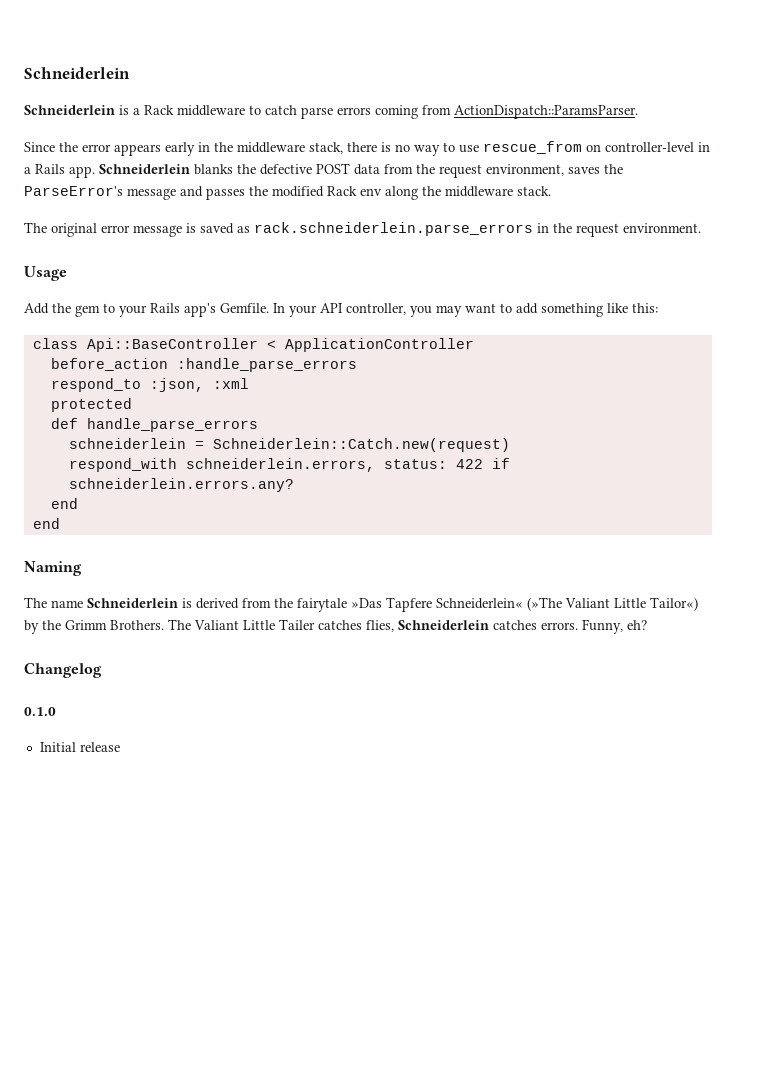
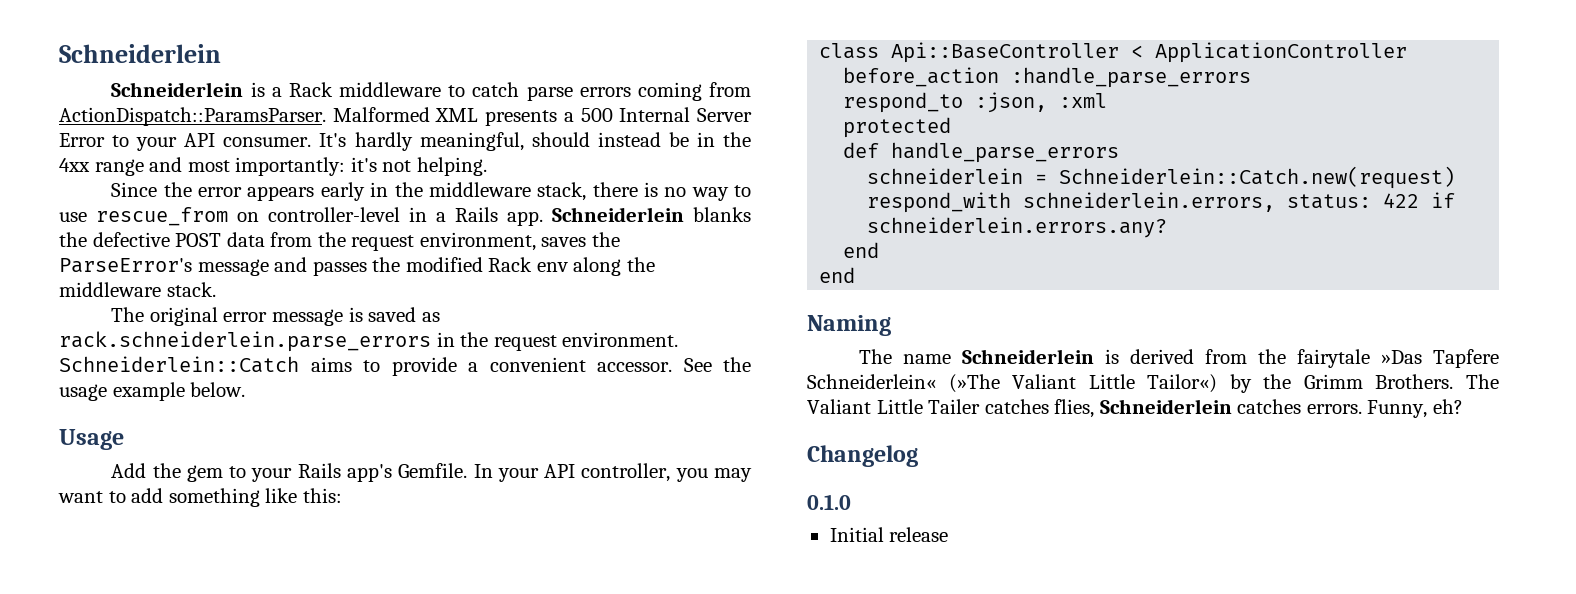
+ Malformed XML presents a 500 Internal Server Error to your API consumer. It's hardly meaningful, should instead be in the 4xx range and most importantly: it's not helping.
+ Schneiderlein::Catch aims to provide a convenient accessor. See the usage example below.

